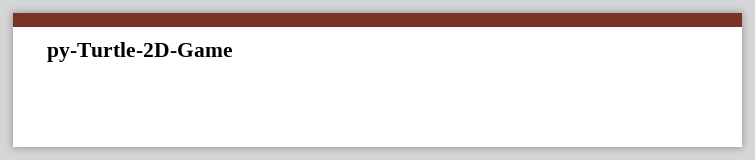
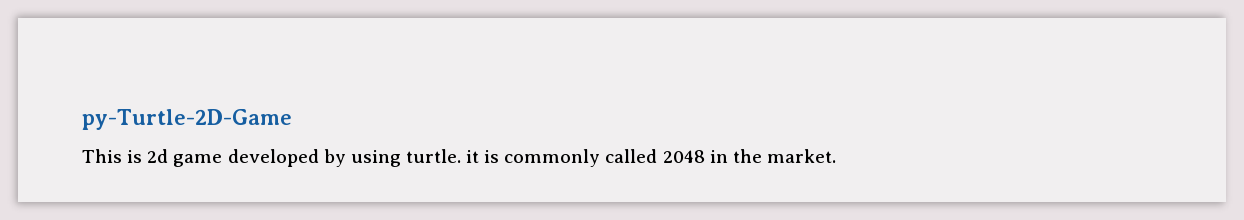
+ This is 2d game developed by using turtle. it is commonly called 2048 in the market.

